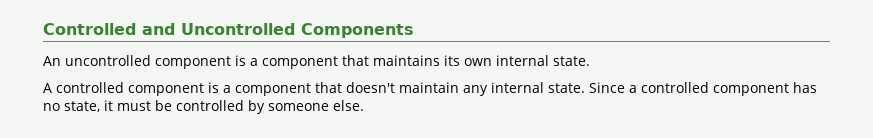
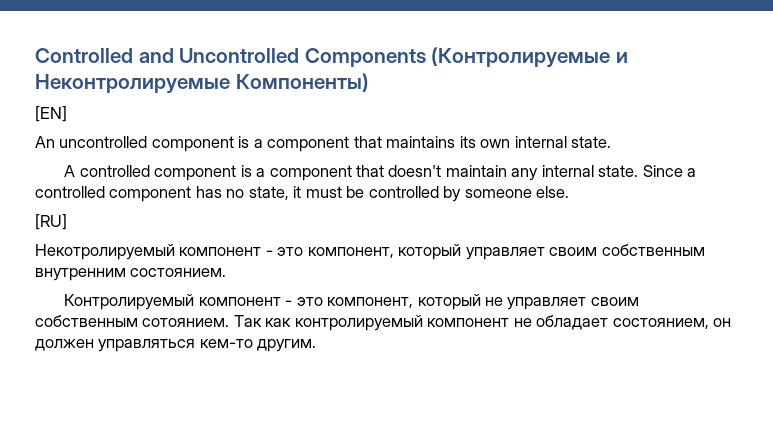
- Controlled and Uncontrolled Components
+ Controlled and Uncontrolled Components (Контролируемые и Неконтролируемые Компоненты)
+ [EN]
+ [RU]
+ Некотролируемый компонент - это компонент, который управляет своим собственным внутренним состоянием.
+ Контролируемый компонент - это компонент, который не управляет своим собственным сотоянием. Так как контролируемый компонент не обладает состоянием, он должен управляться кем-то другим.

